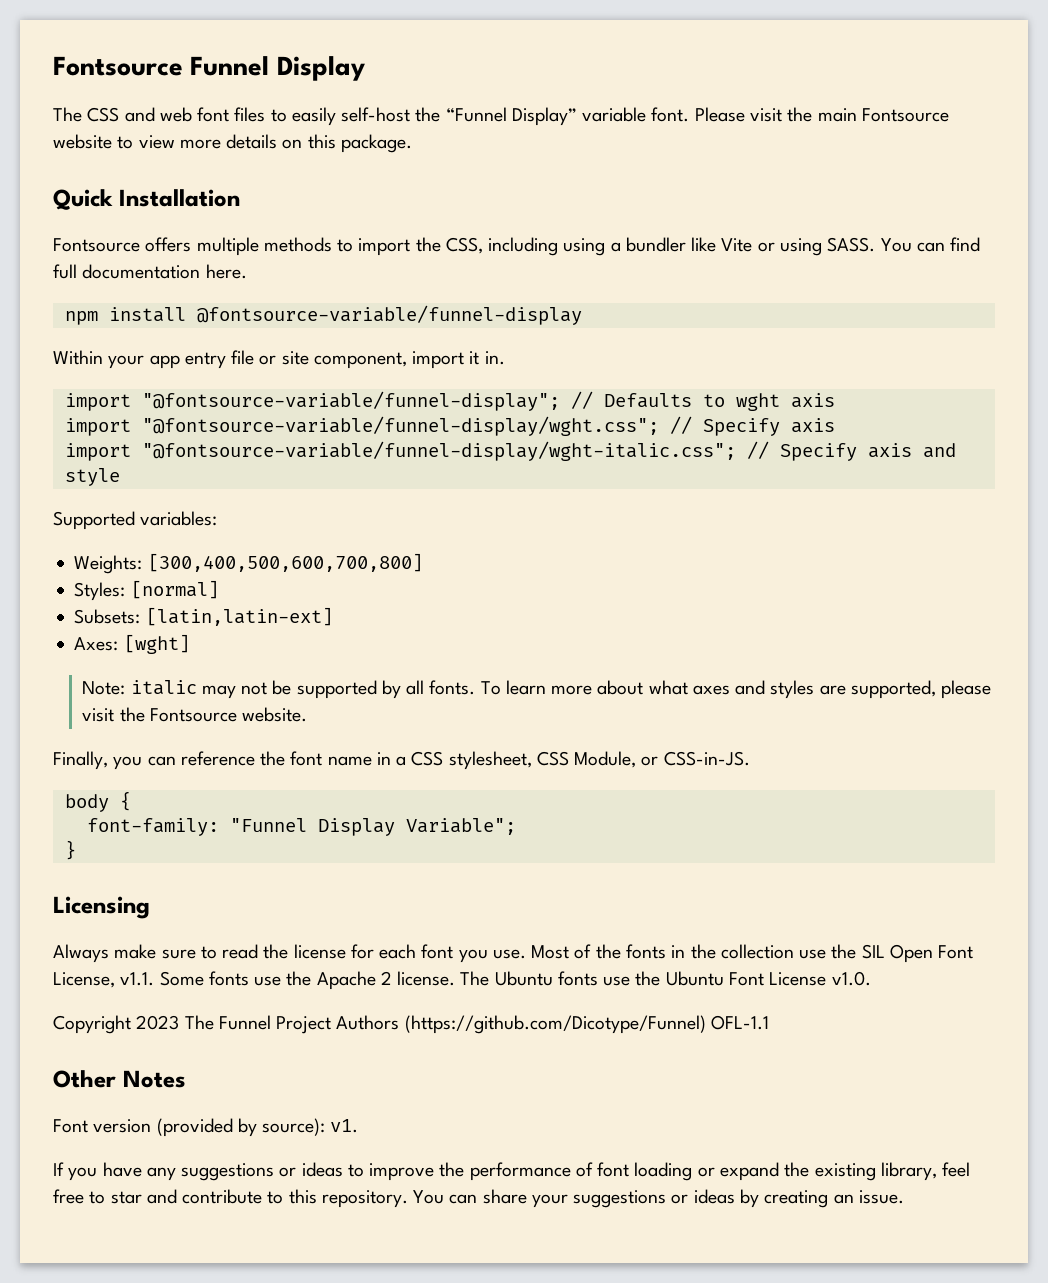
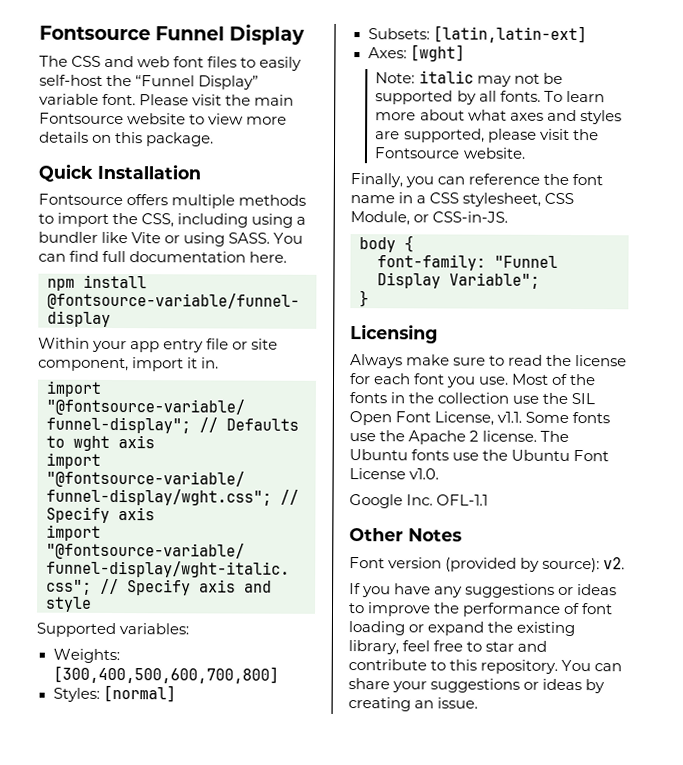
- Copyright 2023 The Funnel Project Authors (https://github.com/Dicotype/Funnel) OFL-1.1
+ Google Inc. OFL-1.1
- Font version (provided by source): v1.
+ Font version (provided by source): v2.

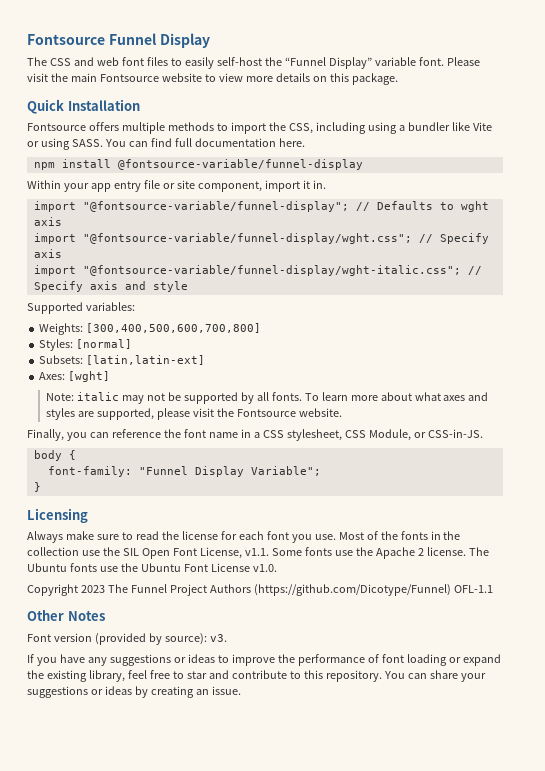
- Google Inc. OFL-1.1
+ Copyright 2023 The Funnel Project Authors (https://github.com/Dicotype/Funnel) OFL-1.1
- Font version (provided by source): v2.
+ Font version (provided by source): v3.

